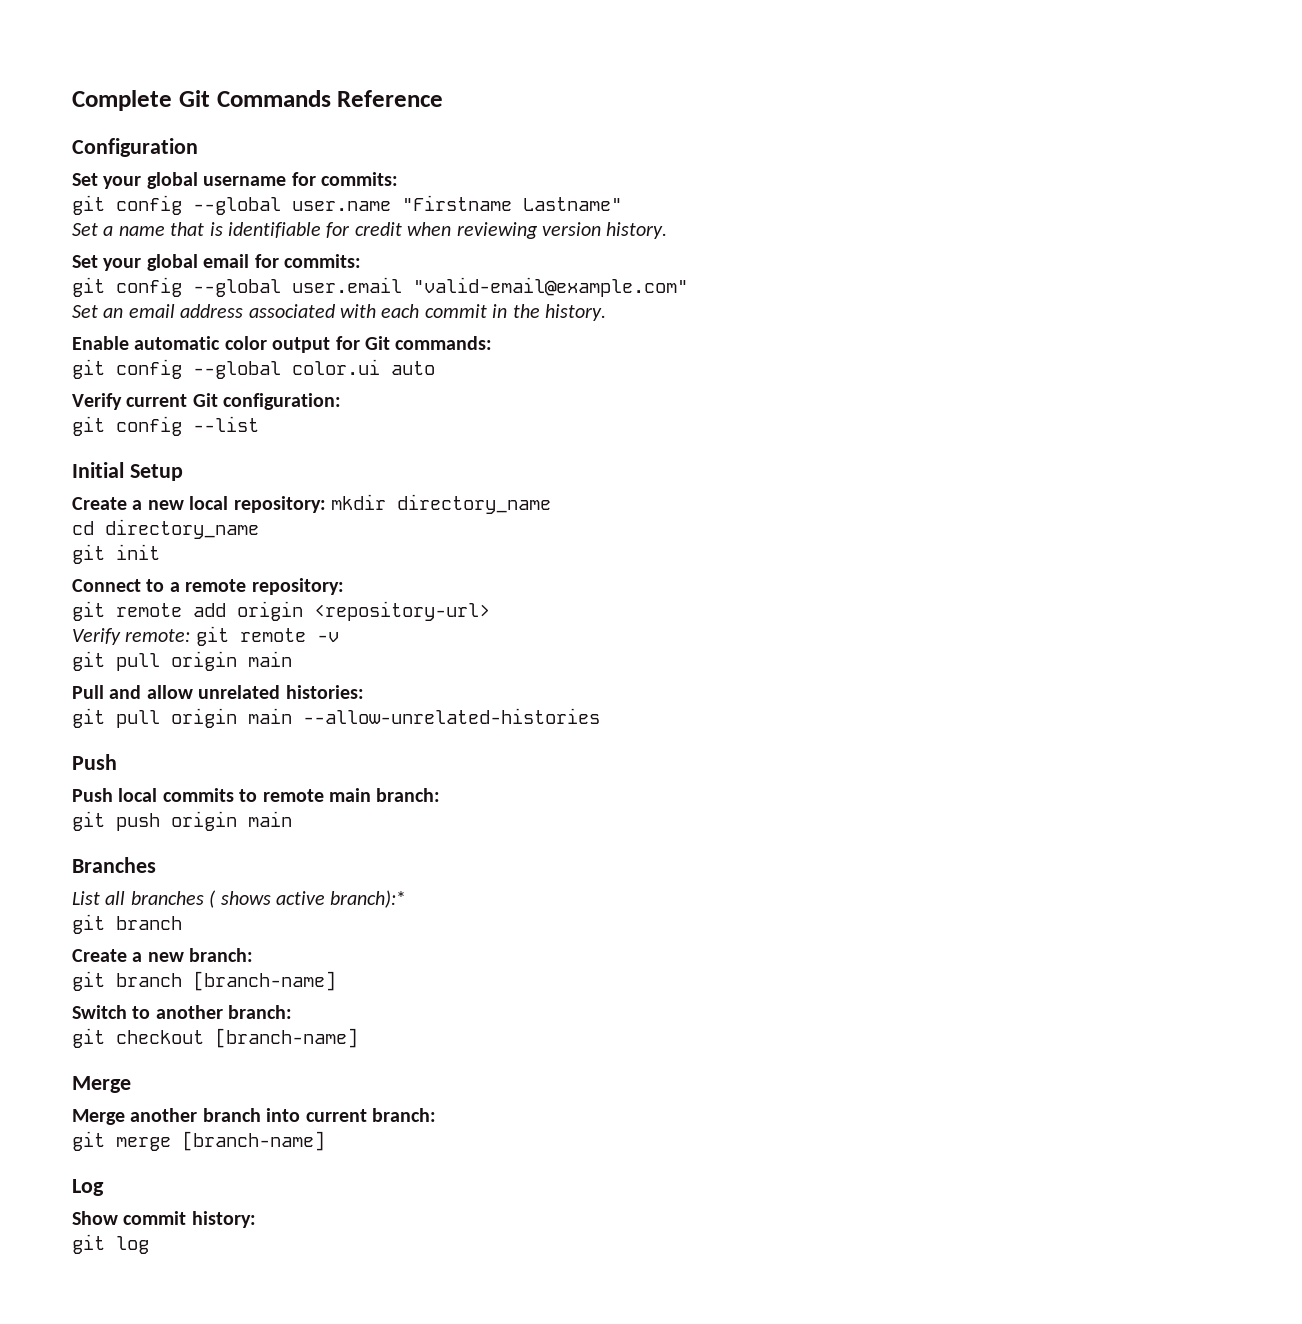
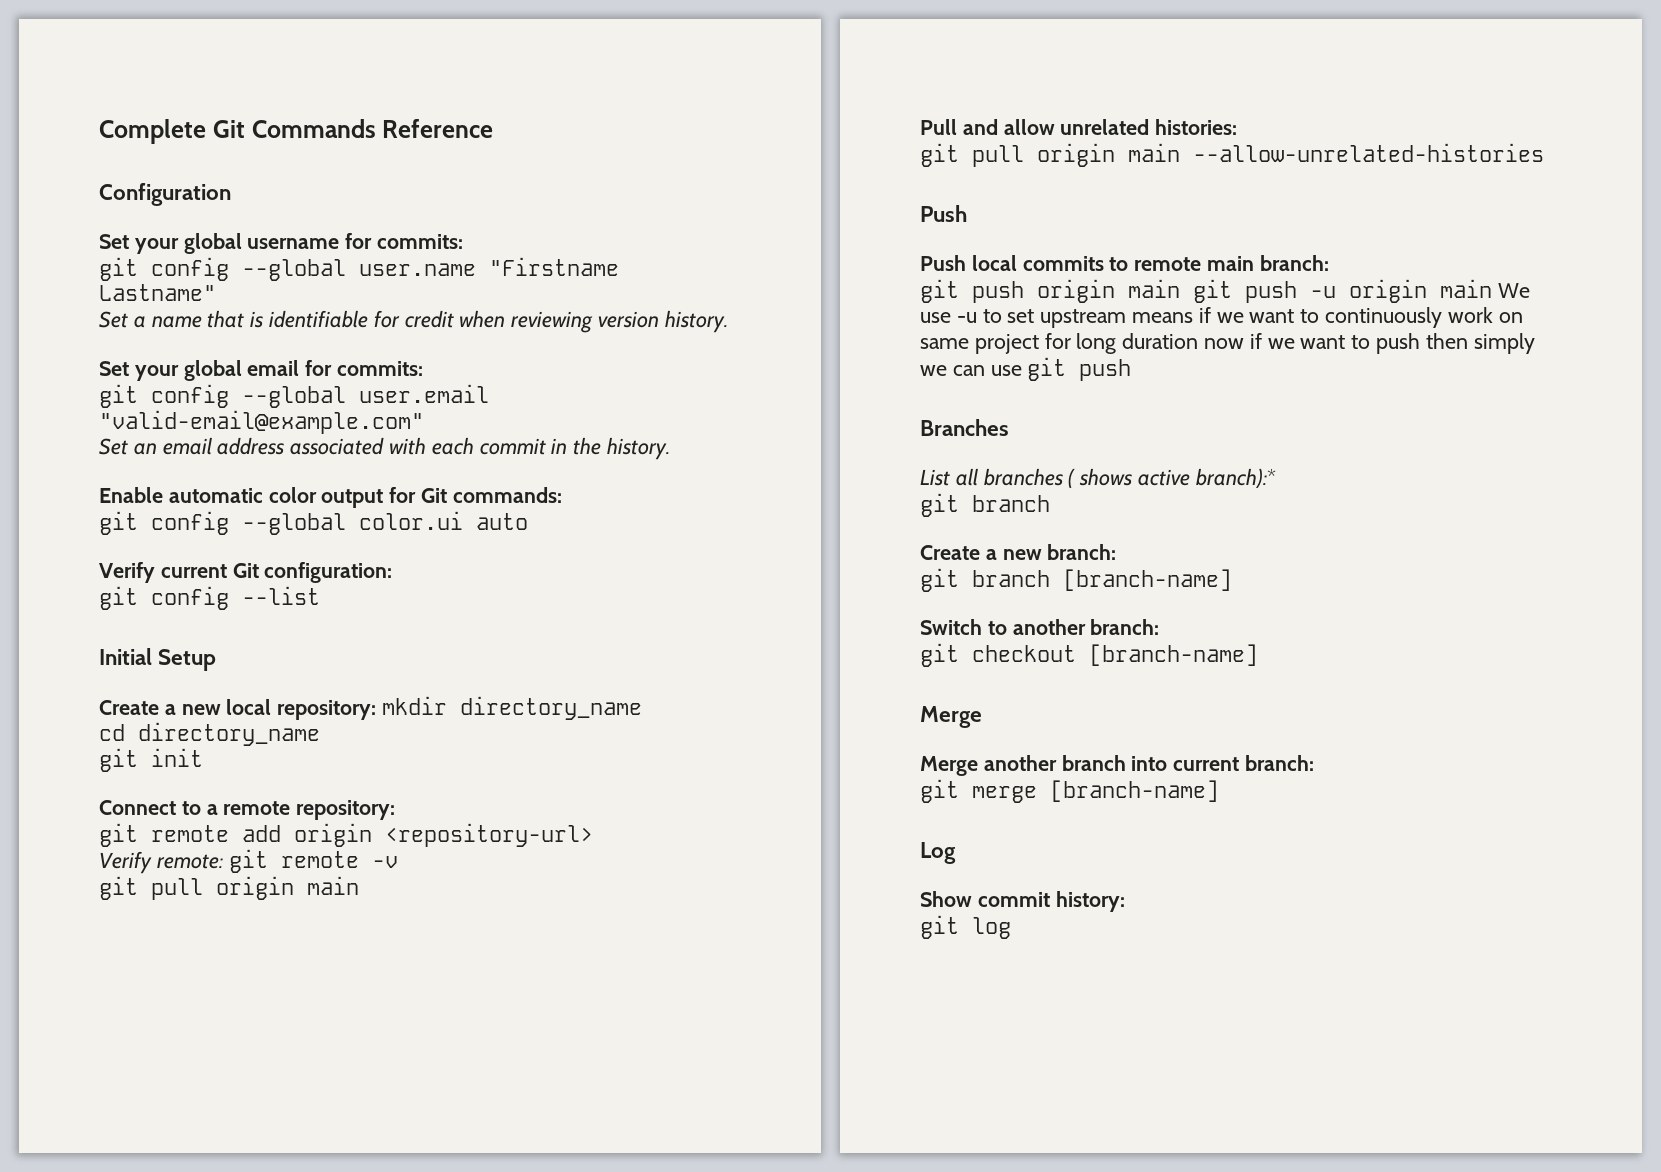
- git push origin main
+ git push origin main git push -u origin main We use -u to set upstream means if we want to continuously work on same project for long duration now if we want to push then simply we can use git push

